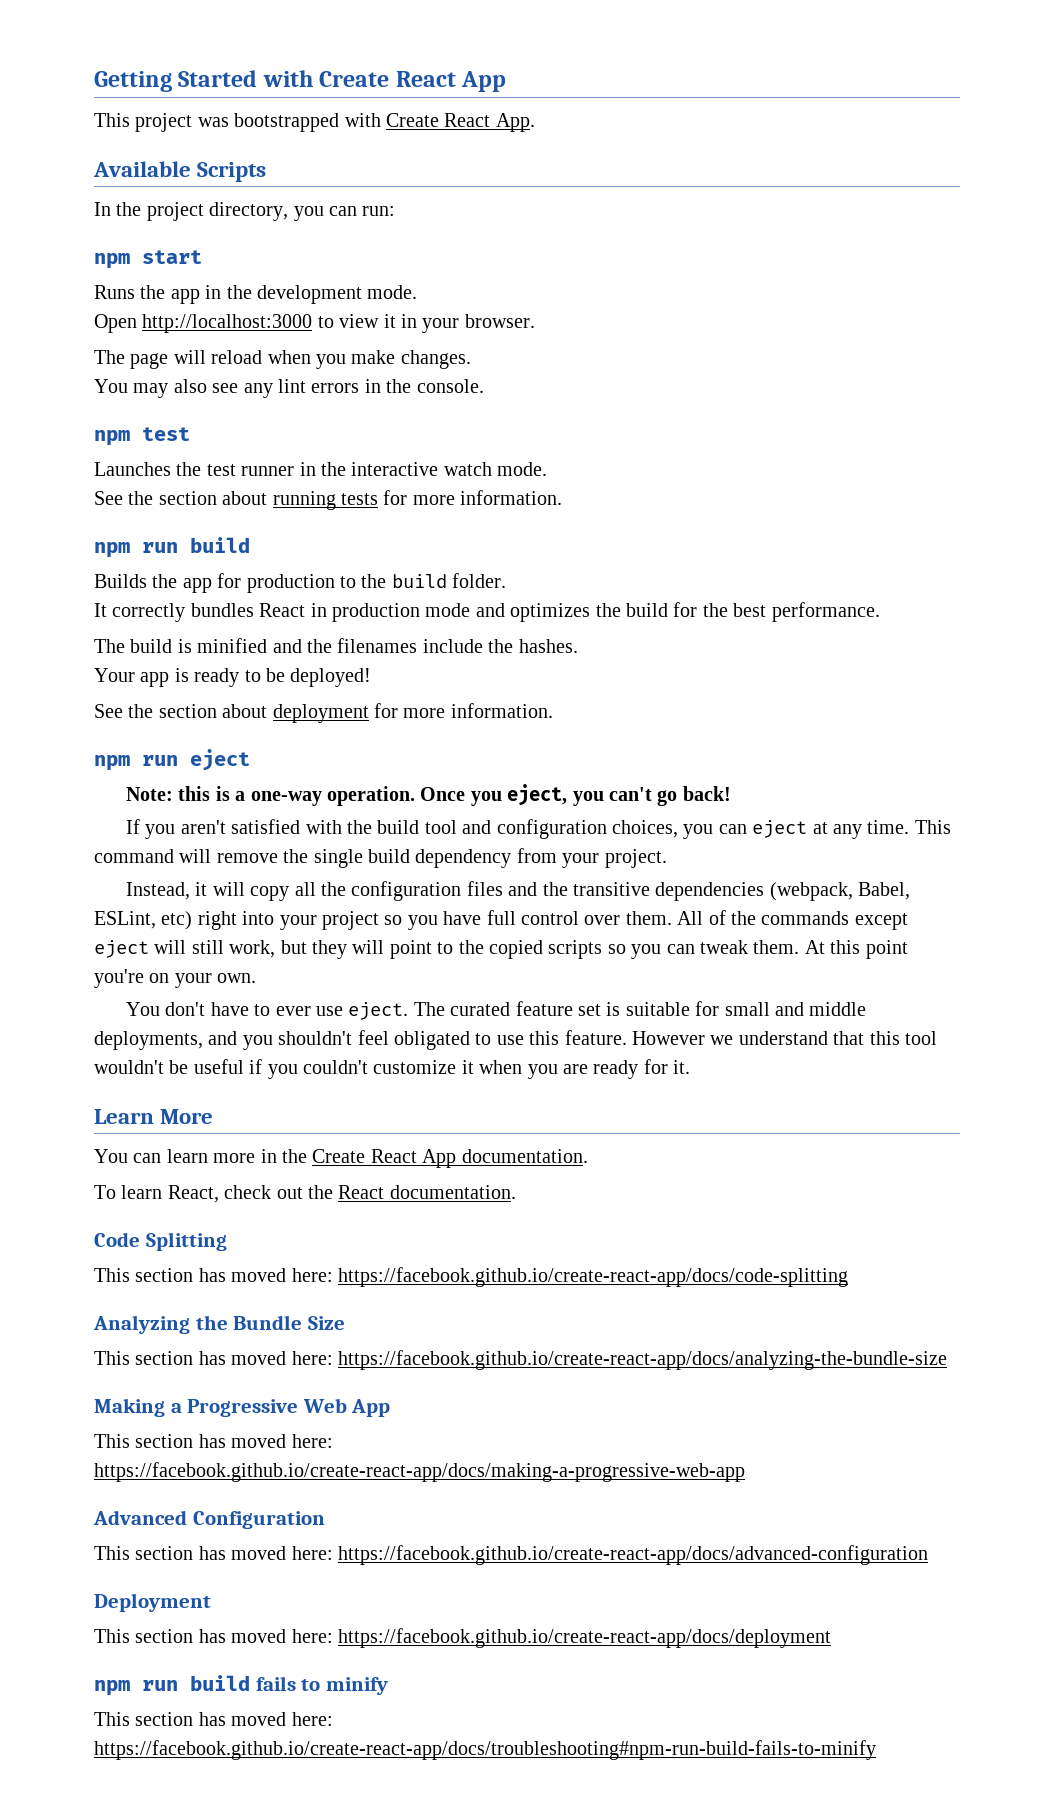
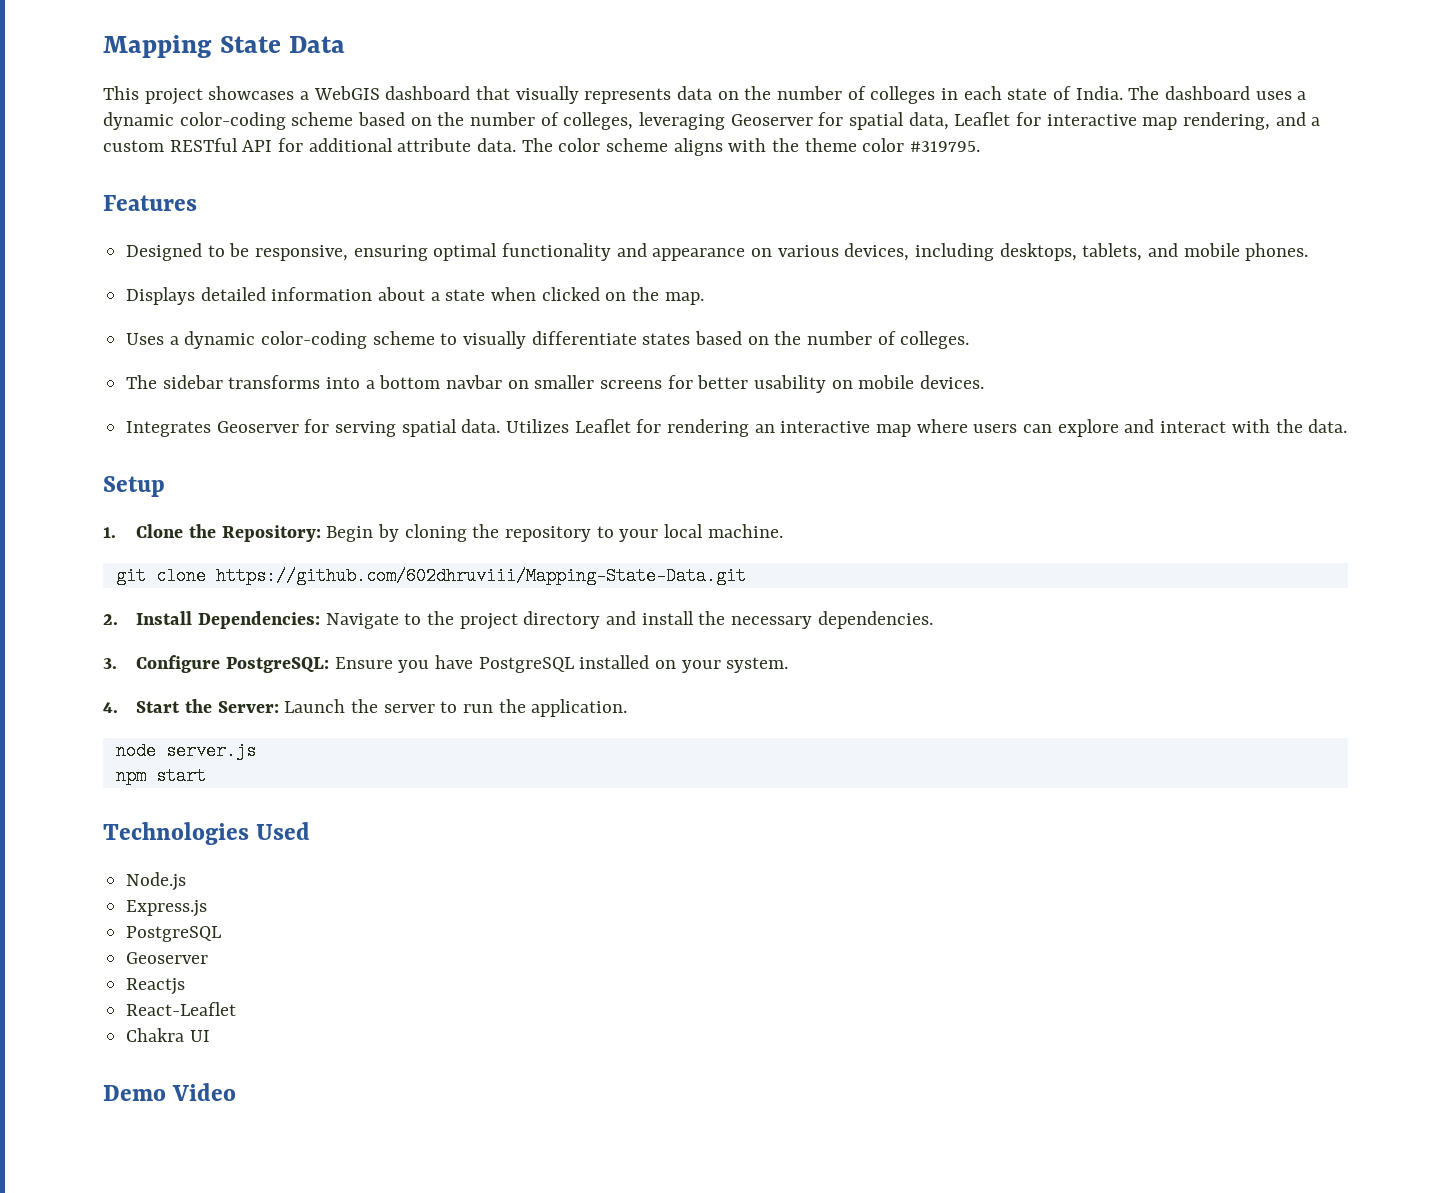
- Getting Started with Create React App
- This project was bootstrapped with Create React App.
- Available Scripts
- In the project directory, you can run:
+ Mapping State Data
+ This project showcases a WebGIS dashboard that visually represents data on the number of colleges in each state of India. The dashboard uses a dynamic color-coding scheme based on the number of colleges, leveraging Geoserver for spatial data, Leaflet for interactive map rendering, and a custom RESTful API for additional attribute data. The color scheme aligns with the theme color #319795.
+ Features
+ Designed to be responsive, ensuring optimal functionality and appearance on various devices, including desktops, tablets, and mobile phones.
+ Displays detailed information about a state when clicked on the map.
+ Uses a dynamic color-coding scheme to visually differentiate states based on the number of colleges.
+ The sidebar transforms into a bottom navbar on smaller screens for better usability on mobile devices.
+ Integrates Geoserver for serving spatial data. Utilizes Leaflet for rendering an interactive map where users can explore and interact with the data.
+ Setup
+ 1. Clone the Repository: Begin by cloning the repository to your local machine.
+ git clone https://github.com/602dhruviii/Mapping-State-Data.git
+ 2. Install Dependencies: Navigate to the project directory and install the necessary dependencies.
+ 3. Configure PostgreSQL: Ensure you have PostgreSQL installed on your system.
+ 4. Start the Server: Launch the server to run the application.
+ node server.js
  npm start
- Runs the app in the development mode.
- Open http://localhost:3000 to view it in your browser.
- The page will reload when you make changes.
- You may also see any lint errors in the console.
- npm test
- Launches the test runner in the interactive watch mode.
- See the section about running tests for more information.
- npm run build
- Builds the app for production to the build folder.
- It correctly bundles React in production mode and optimizes the build for the best performance.
- The build is minified and the filenames include the hashes.
- Your app is ready to be deployed!
- See the section about deployment for more information.
- npm run eject
- Note: this is a one-way operation. Once you eject, you can't go back!
- If you aren't satisfied with the build tool and configuration choices, you can eject at any time. This command will remove the single build dependency from your project.
- Instead, it will copy all the configuration files and the transitive dependencies (webpack, Babel, ESLint, etc) right into your project so you have full control over them. All of the commands except eject will still work, but they will point to the copied scripts so you can tweak them. At this point you're on your own.
- You don't have to ever use eject. The curated feature set is suitable for small and middle deployments, and you shouldn't feel obligated to use this feature. However we understand that this tool wouldn't be useful if you couldn't customize it when you are ready for it.
- Learn More
- You can learn more in the Create React App documentation.
- To learn React, check out the React documentation.
- Code Splitting
- This section has moved here: https://facebook.github.io/create-react-app/docs/code-splitting
- Analyzing the Bundle Size
- This section has moved here: https://facebook.github.io/create-react-app/docs/analyzing-the-bundle-size
- Making a Progressive Web App
- This section has moved here: https://facebook.github.io/create-react-app/docs/making-a-progressive-web-app
- Advanced Configuration
- This section has moved here: https://facebook.github.io/create-react-app/docs/advanced-configuration
- Deployment
- This section has moved here: https://facebook.github.io/create-react-app/docs/deployment
- npm run build fails to minify
- This section has moved here: https://facebook.github.io/create-react-app/docs/troubleshooting#npm-run-build-fails-to-minify
+ Technologies Used
+ Node.js
+ Express.js
+ PostgreSQL
+ Geoserver
+ Reactjs
+ React-Leaflet
+ Chakra UI
+ Demo Video

